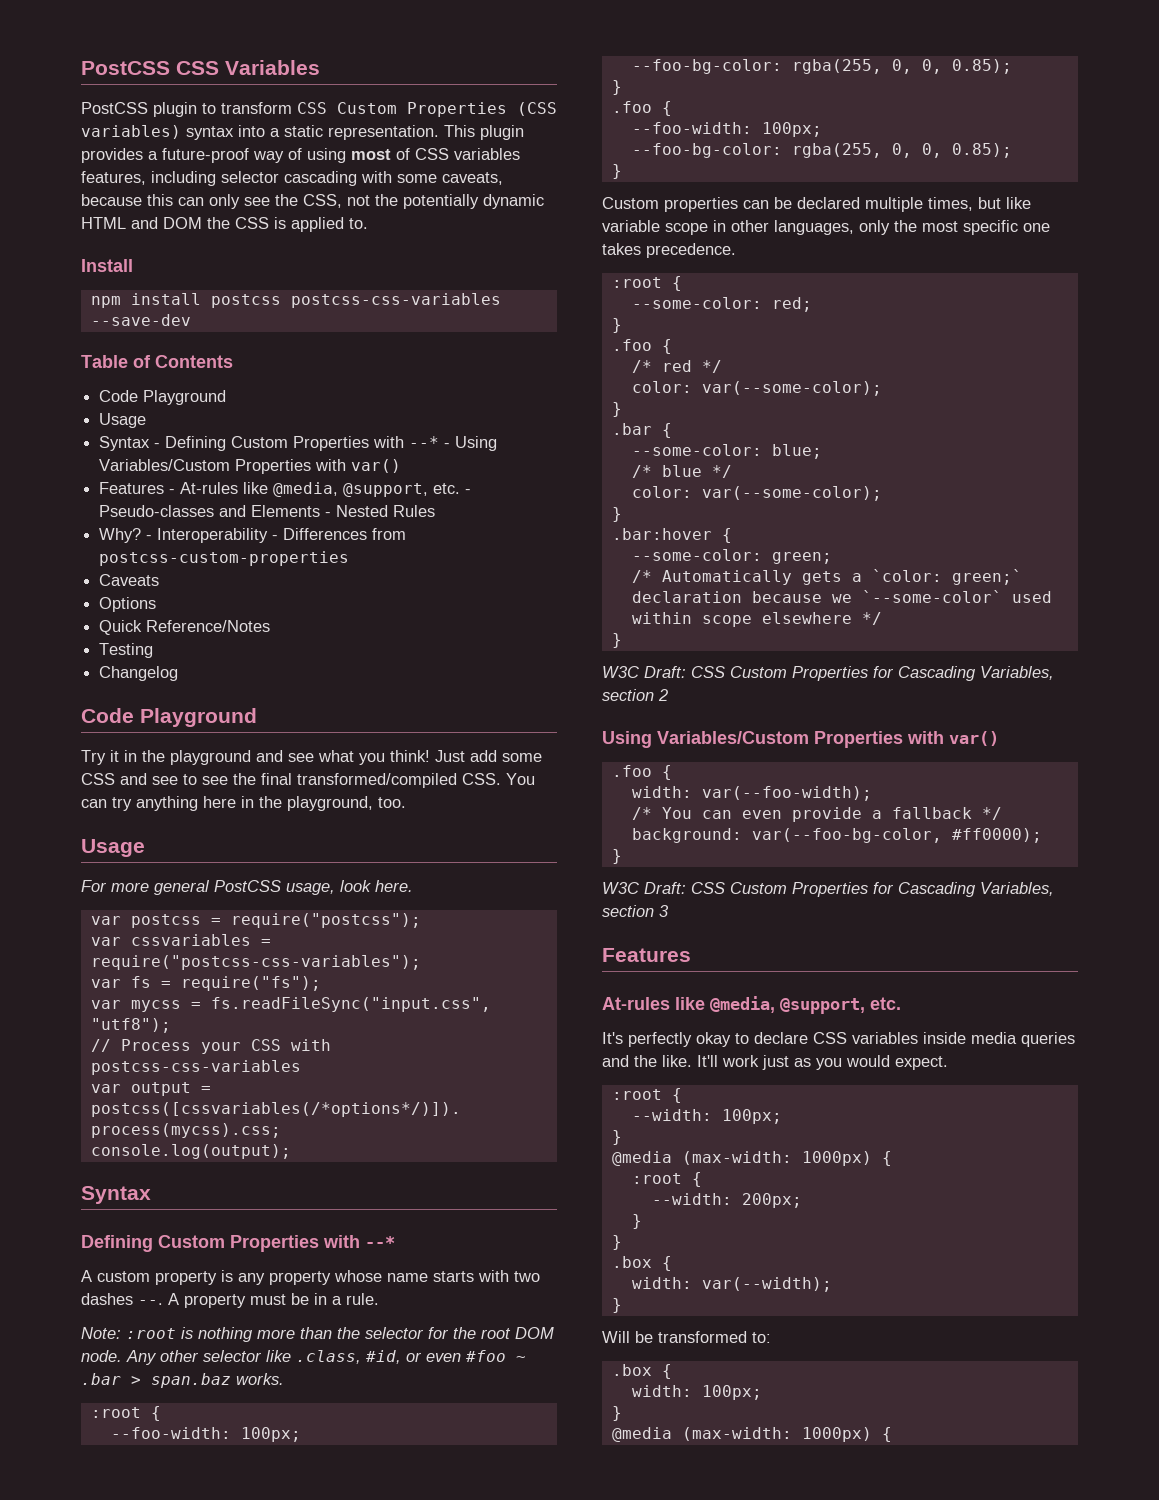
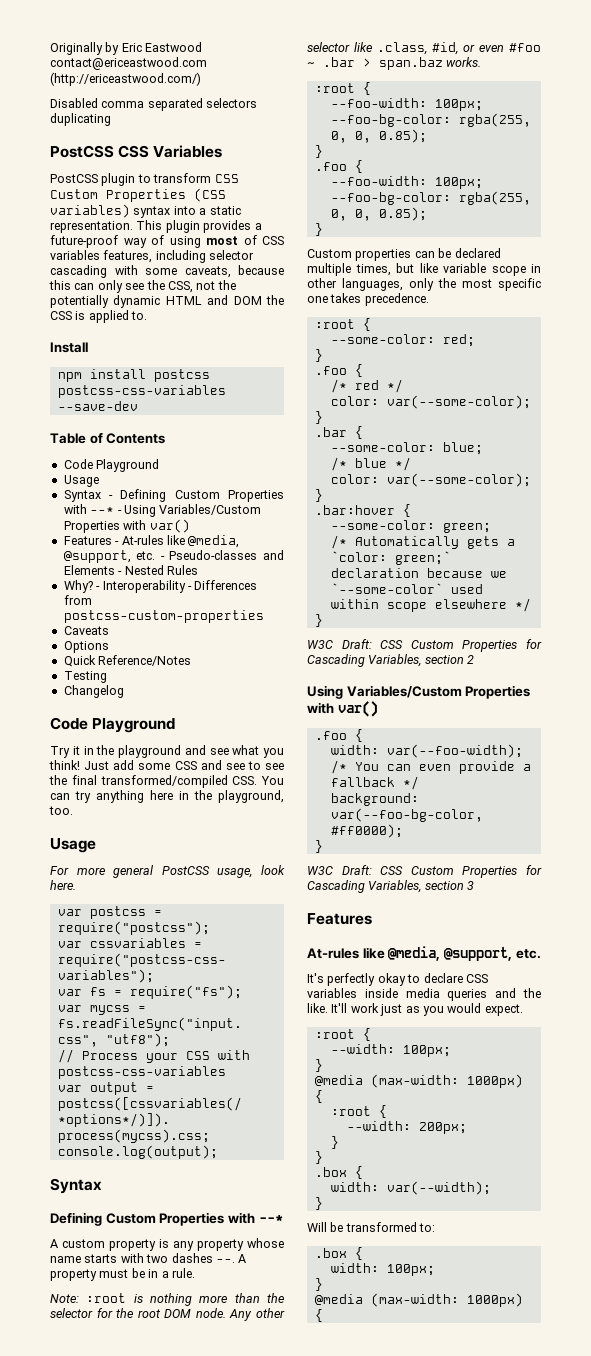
+ Originally by Eric Eastwood contact@ericeastwood.com (http://ericeastwood.com/)
+ Disabled comma separated selectors duplicating

